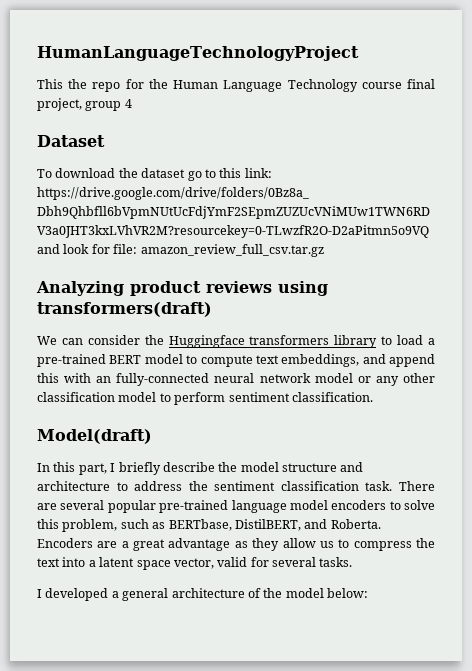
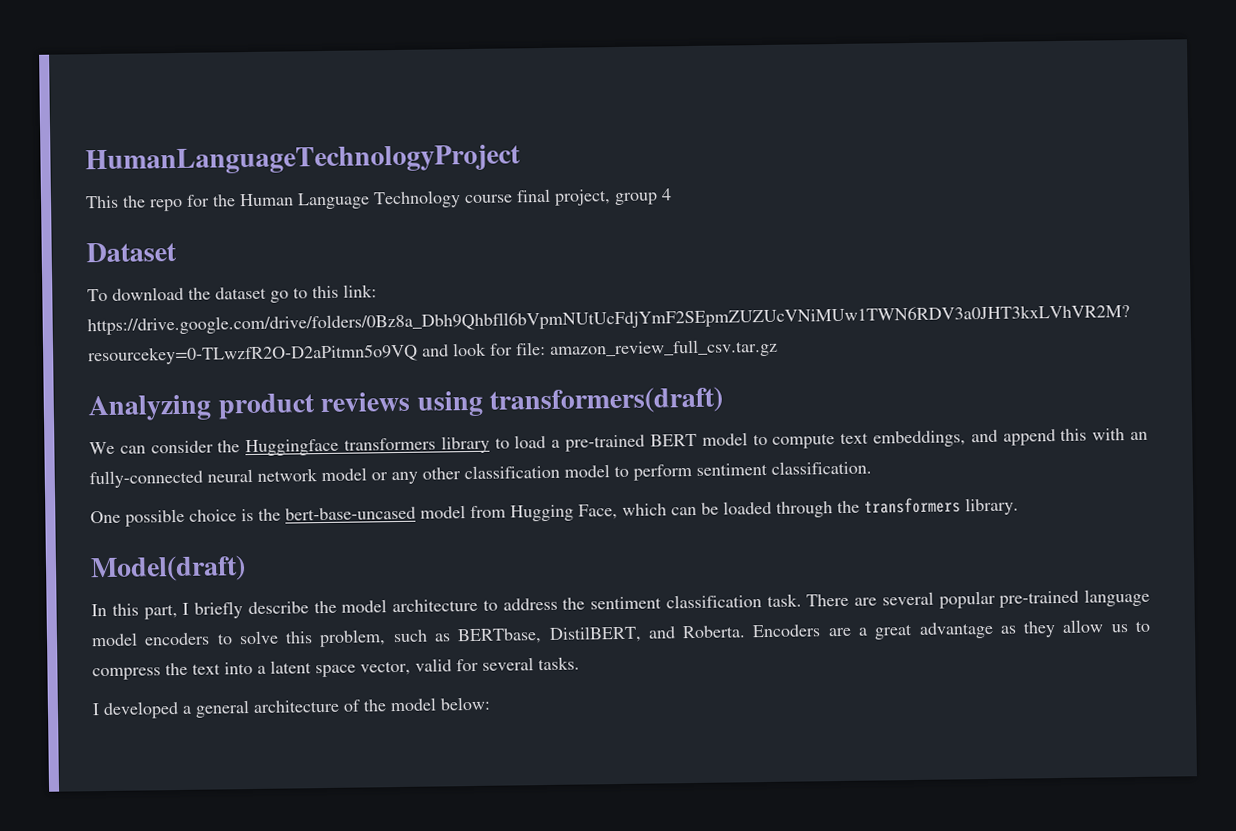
+ One possible choice is the bert-base-uncased model from Hugging Face, which can be loaded through the transformers library.
- In this part, I briefly describe the model structure and architecture to address the sentiment classification task.
+ In this part, I briefly describe the model architecture to address the sentiment classification task.

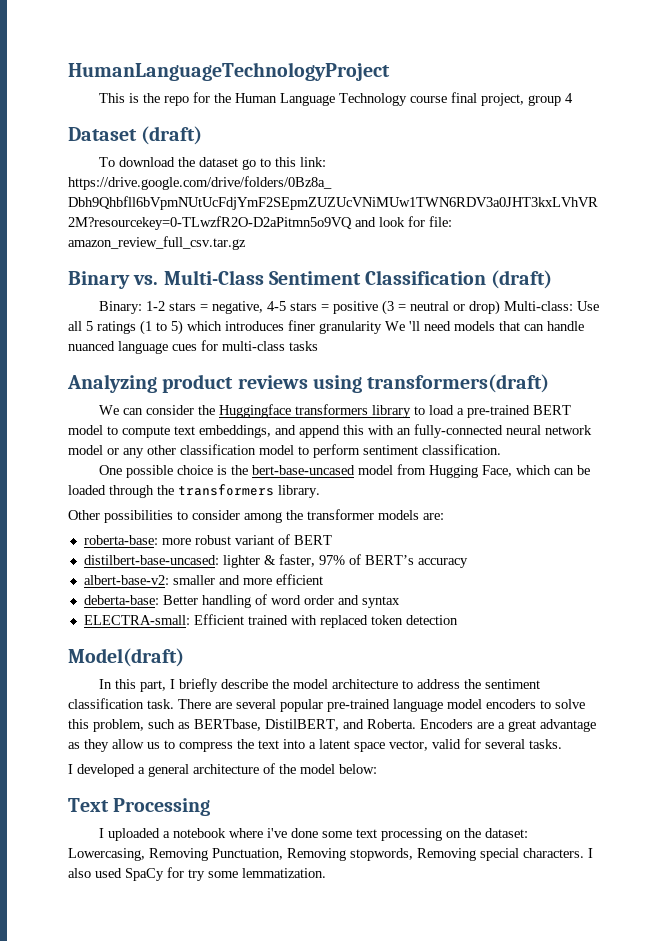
- This the repo for the Human Language Technology course final project, group 4
+ This is the repo for the Human Language Technology course final project, group 4
- Dataset
+ Dataset (draft)
+ Binary vs. Multi-Class Sentiment Classification (draft)
+ Binary: 1-2 stars = negative, 4-5 stars = positive (3 = neutral or drop) Multi-class: Use all 5 ratings (1 to 5) which introduces finer granularity We 'll need models that can handle nuanced language cues for multi-class tasks
+ Other possibilities to consider among the transformer models are:
+ roberta-base: more robust variant of BERT
+ distilbert-base-uncased: lighter & faster, 97% of BERT’s accuracy
+ albert-base-v2: smaller and more efficient
+ deberta-base: Better handling of word order and syntax
+ ELECTRA-small: Efficient trained with replaced token detection
+ Text Processing
+ I uploaded a notebook where i've done some text processing on the dataset: Lowercasing, Removing Punctuation, Removing stopwords, Removing special characters. I also used SpaCy for try some lemmatization.

